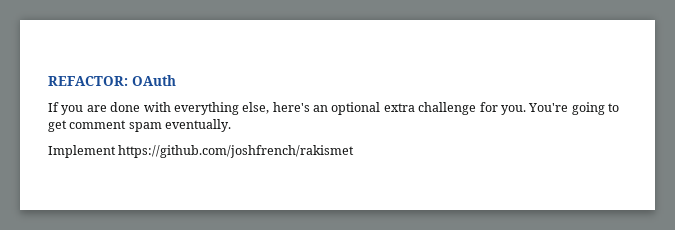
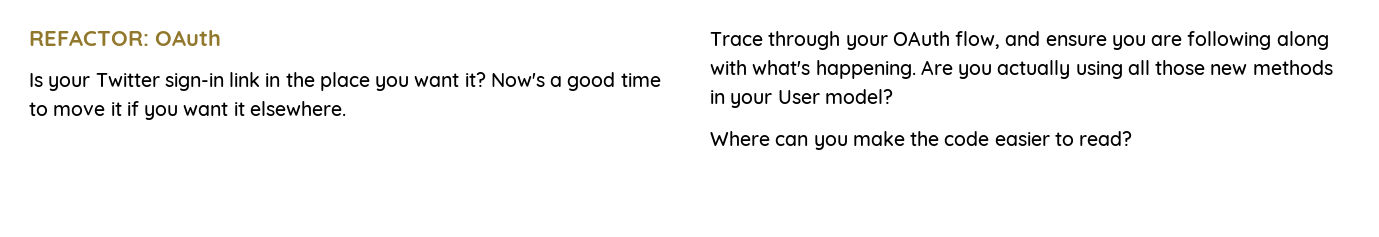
- If you are done with everything else, here's an optional extra challenge for you. You're going to get comment spam eventually.
- Implement https://github.com/joshfrench/rakismet
+ Is your Twitter sign-in link in the place you want it? Now's a good time to move it if you want it elsewhere.
+ Trace through your OAuth flow, and ensure you are following along with what's happening. Are you actually using all those new methods in your User model?
+ Where can you make the code easier to read?

